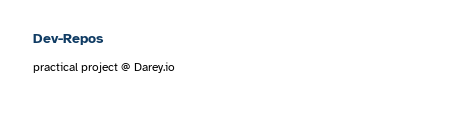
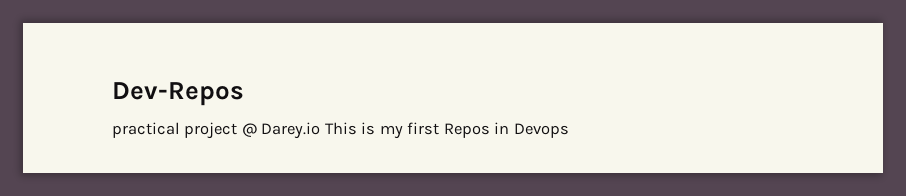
- practical project @ Darey.io
+ practical project @ Darey.io This is my first Repos in Devops

